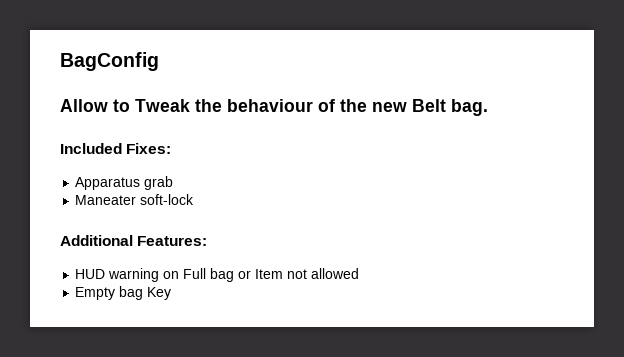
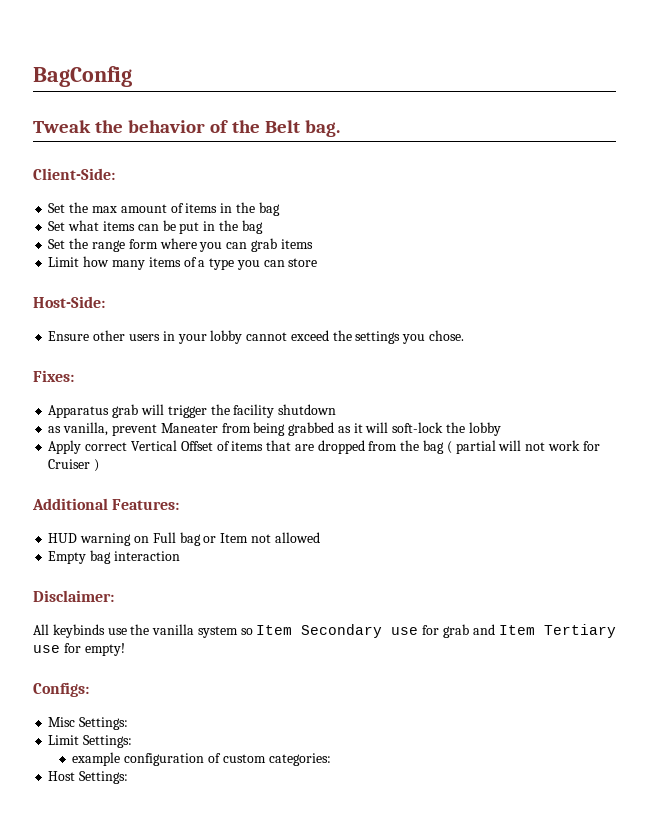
- Allow to Tweak the behaviour of the new Belt bag.
+ Tweak the behavior of the Belt bag.
- Included Fixes:
- Apparatus grab
- Maneater soft-lock
+ Client-Side:
+ Set the max amount of items in the bag
+ Set what items can be put in the bag
+ Set the range form where you can grab items
+ Limit how many items of a type you can store
+ Host-Side:
+ Ensure other users in your lobby cannot exceed the settings you chose.
+ Fixes:
+ Apparatus grab will trigger the facility shutdown
+ as vanilla, prevent Maneater from being grabbed as it will soft-lock the lobby
+ Apply correct Vertical Offset of items that are dropped from the bag ( partial will not work for Cruiser )
- Empty bag Key
+ Empty bag interaction
+ Disclaimer:
+ All keybinds use the vanilla system so Item Secondary use for grab and Item Tertiary use for empty!
+ Configs:
+ Misc Settings:
+ Limit Settings:
+ example configuration of custom categories:
+ Host Settings:

